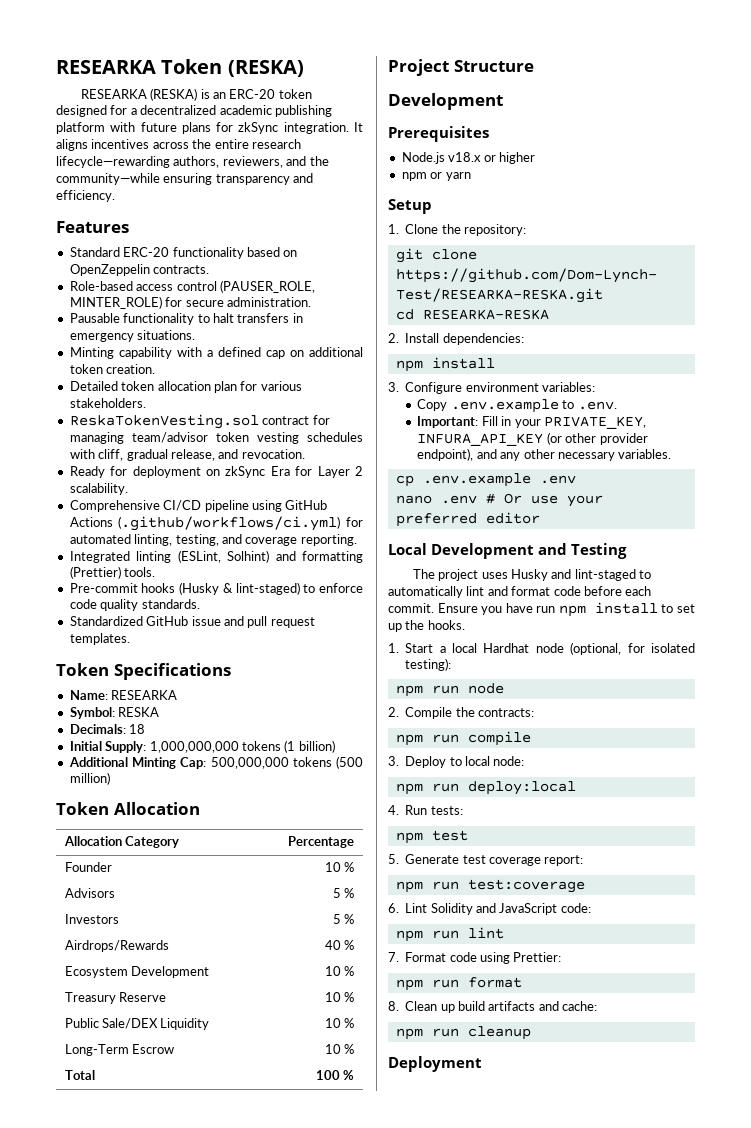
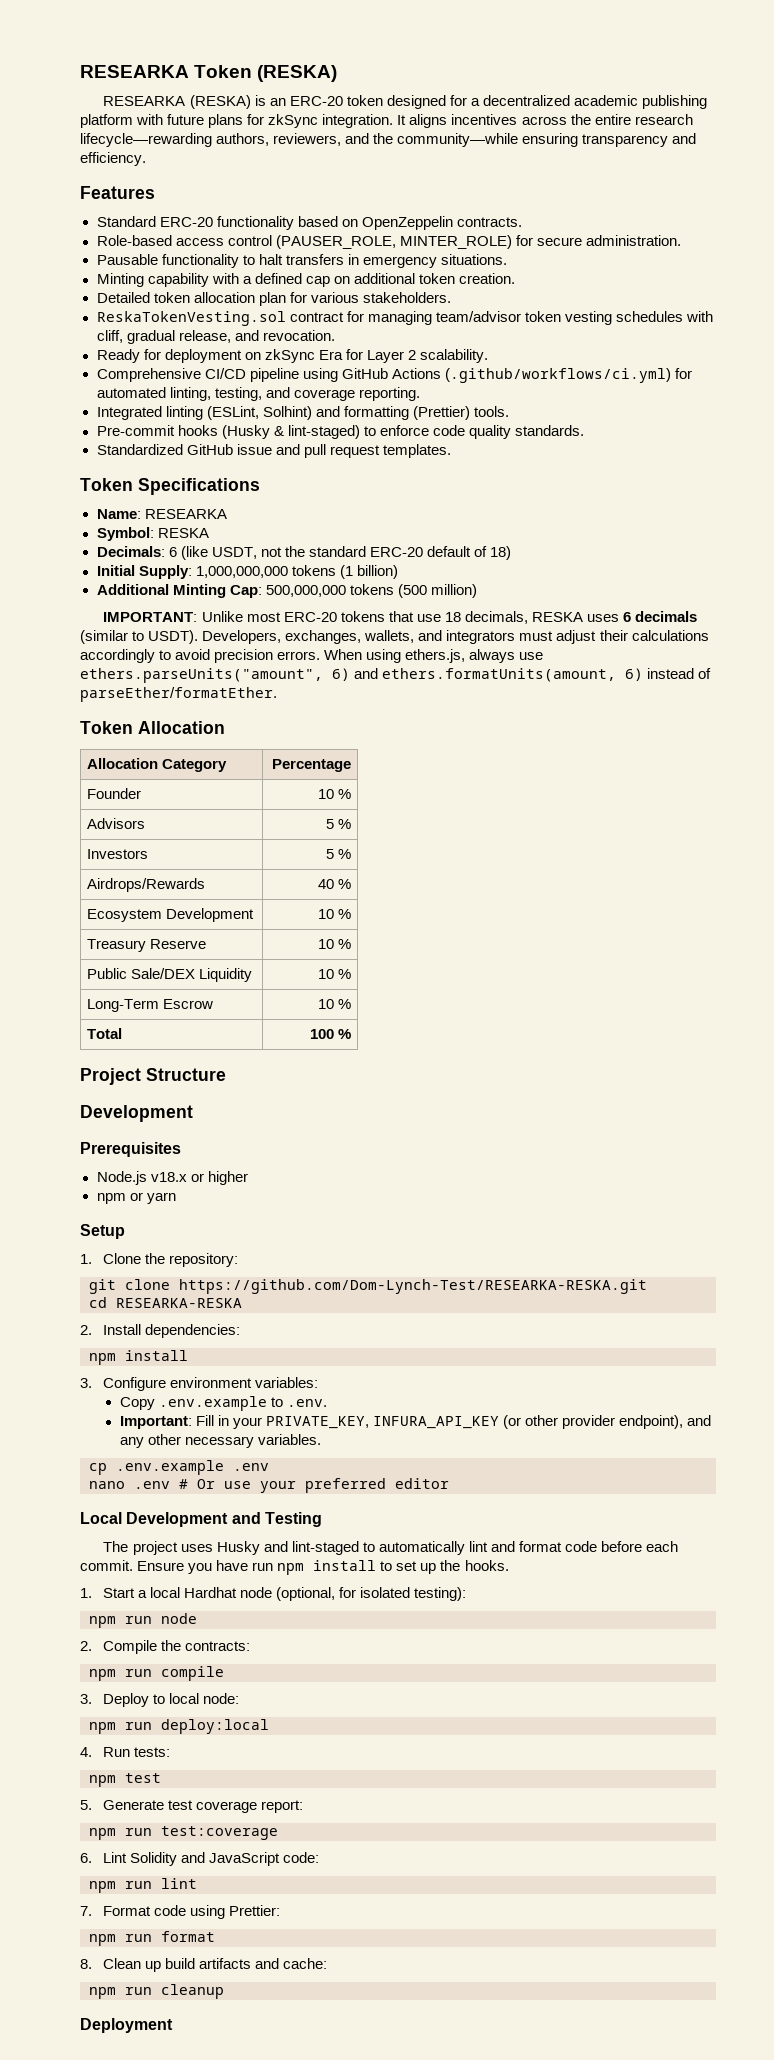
- Decimals: 18
+ Decimals: 6 (like USDT, not the standard ERC-20 default of 18)
+ IMPORTANT: Unlike most ERC-20 tokens that use 18 decimals, RESKA uses 6 decimals (similar to USDT). Developers, exchanges, wallets, and integrators must adjust their calculations accordingly to avoid precision errors. When using ethers.js, always use ethers.parseUnits("amount", 6) and ethers.formatUnits(amount, 6) instead of parseEther/formatEther.

